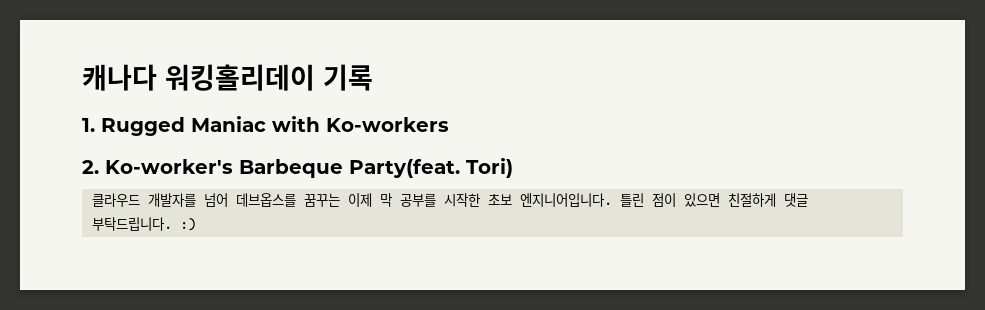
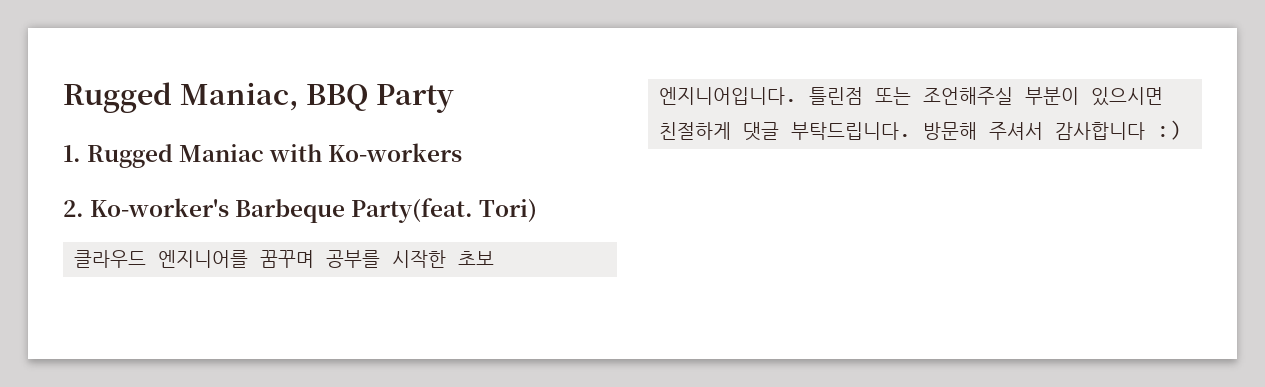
- 캐나다 워킹홀리데이 기록
+ Rugged Maniac, BBQ Party
- 클라우드 개발자를 넘어 데브옵스를 꿈꾸는 이제 막 공부를 시작한 초보 엔지니어입니다. 틀린 점이 있으면 친절하게 댓글 부탁드립니다. :)
+ 클라우드 엔지니어를 꿈꾸며 공부를 시작한 초보 엔지니어입니다. 틀린점 또는 조언해주실 부분이 있으시면 친절하게 댓글 부탁드립니다. 방문해 주셔서 감사합니다 :)

